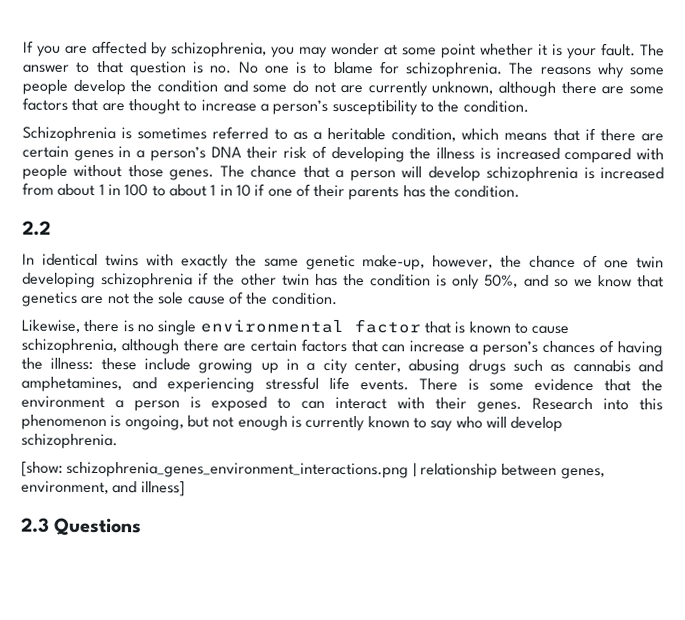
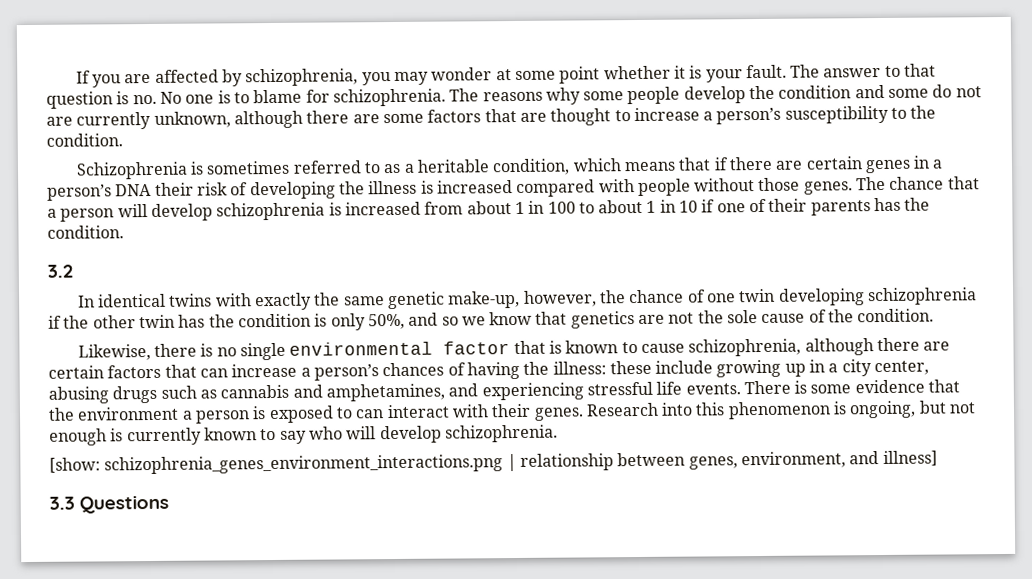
- 2.2
+ 3.2
- 2.3 Questions
+ 3.3 Questions

